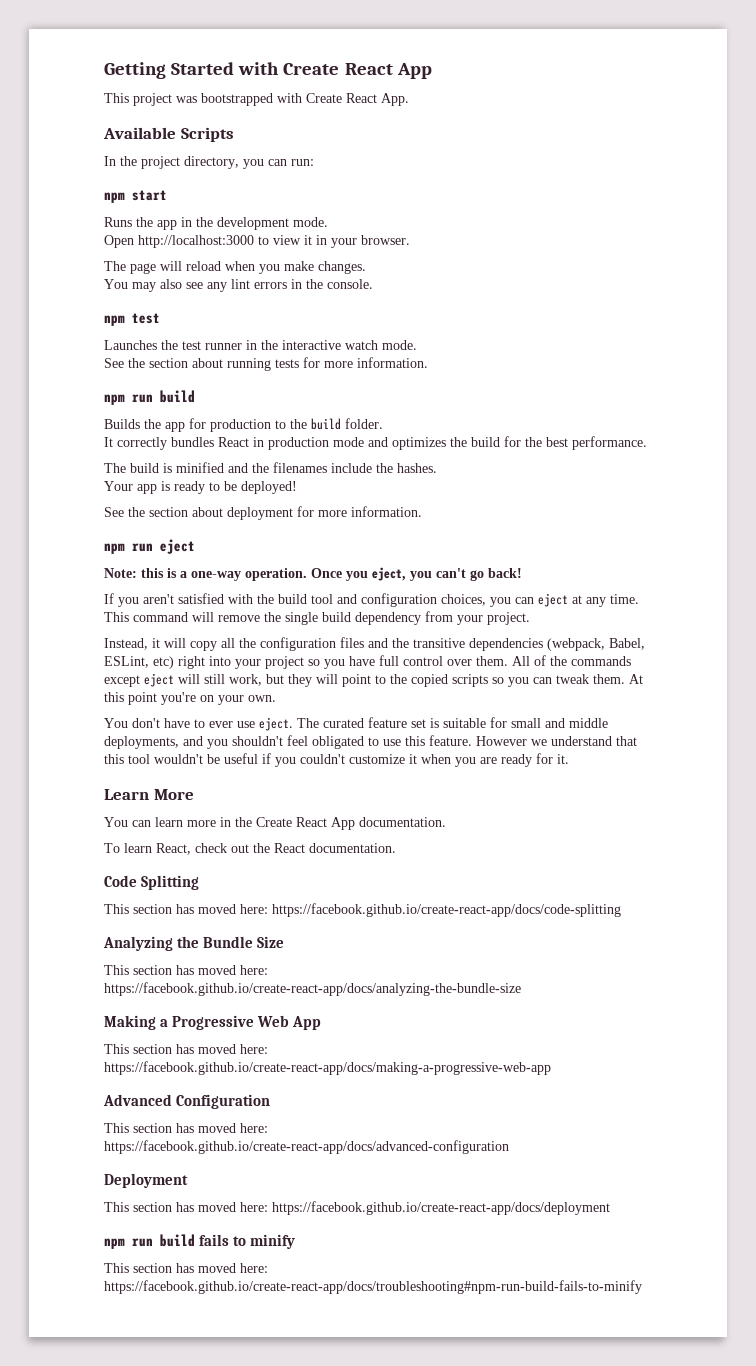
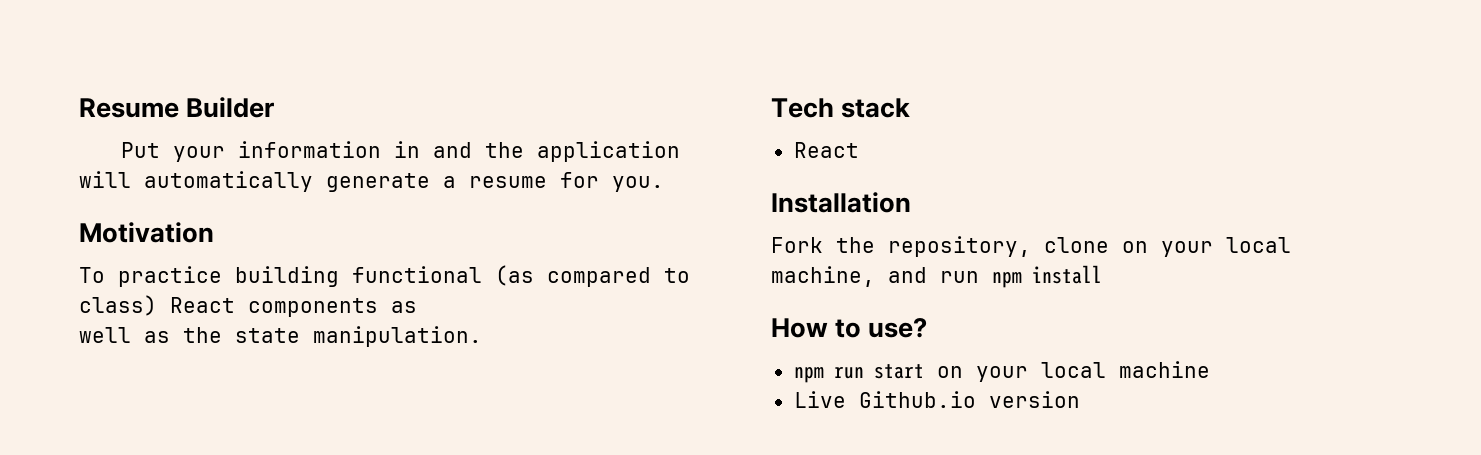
- Getting Started with Create React App
- This project was bootstrapped with Create React App.
- Available Scripts
- In the project directory, you can run:
- npm start
- Runs the app in the development mode.
- Open http://localhost:3000 to view it in your browser.
- The page will reload when you make changes.
- You may also see any lint errors in the console.
- npm test
- Launches the test runner in the interactive watch mode.
- See the section about running tests for more information.
- npm run build
- Builds the app for production to the build folder.
- It correctly bundles React in production mode and optimizes the build for the best performance.
- The build is minified and the filenames include the hashes.
- Your app is ready to be deployed!
- See the section about deployment for more information.
- npm run eject
- Note: this is a one-way operation. Once you eject, you can't go back!
- If you aren't satisfied with the build tool and configuration choices, you can eject at any time. This command will remove the single build dependency from your project.
- Instead, it will copy all the configuration files and the transitive dependencies (webpack, Babel, ESLint, etc) right into your project so you have full control over them. All of the commands except eject will still work, but they will point to the copied scripts so you can tweak them. At this point you're on your own.
- You don't have to ever use eject. The curated feature set is suitable for small and middle deployments, and you shouldn't feel obligated to use this feature. However we understand that this tool wouldn't be useful if you couldn't customize it when you are ready for it.
- Learn More
- You can learn more in the Create React App documentation.
- To learn React, check out the React documentation.
- Code Splitting
- This section has moved here: https://facebook.github.io/create-react-app/docs/code-splitting
- Analyzing the Bundle Size
- This section has moved here: https://facebook.github.io/create-react-app/docs/analyzing-the-bundle-size
- Making a Progressive Web App
- This section has moved here: https://facebook.github.io/create-react-app/docs/making-a-progressive-web-app
- Advanced Configuration
- This section has moved here: https://facebook.github.io/create-react-app/docs/advanced-configuration
- Deployment
- This section has moved here: https://facebook.github.io/create-react-app/docs/deployment
- npm run build fails to minify
- This section has moved here: https://facebook.github.io/create-react-app/docs/troubleshooting#npm-run-build-fails-to-minify
+ Resume Builder
+ Put your information in and the application will automatically generate a resume for you.
+ Motivation
+ To practice building functional (as compared to class) React components as
+ well as the state manipulation.
+ Tech stack
+ React
+ Installation
+ Fork the repository, clone on your local machine, and run npm install
+ How to use?
+ npm run start on your local machine
+ Live Github.io version

